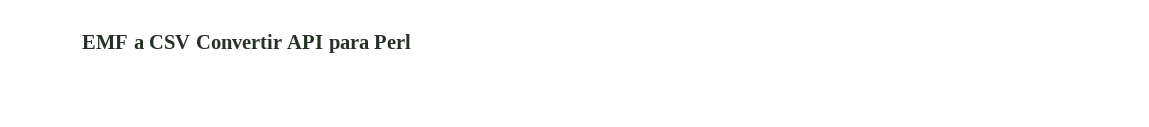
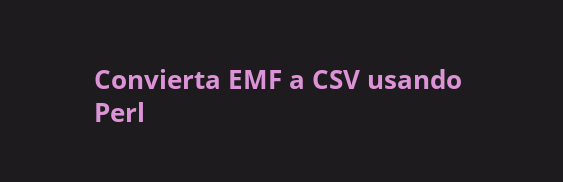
- EMF a CSV Convertir API para Perl
+ Convierta EMF a CSV usando Perl

